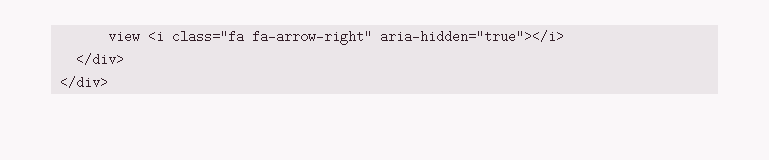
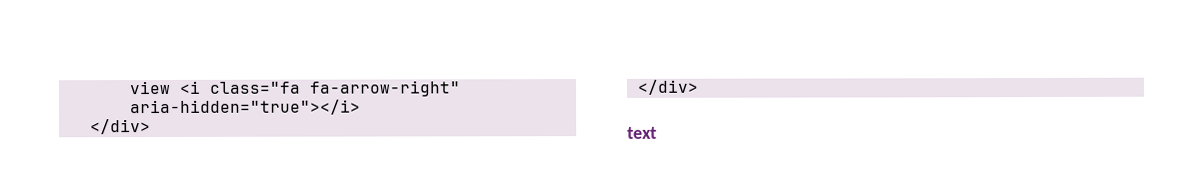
+ text

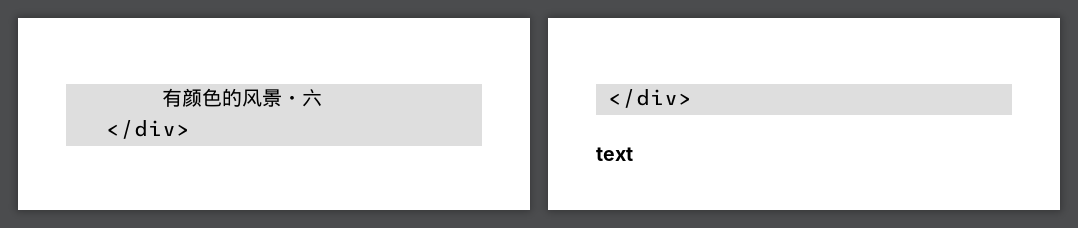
- view <i class="fa fa-arrow-right" aria-hidden="true"></i>
+ 有颜色的风景・六

